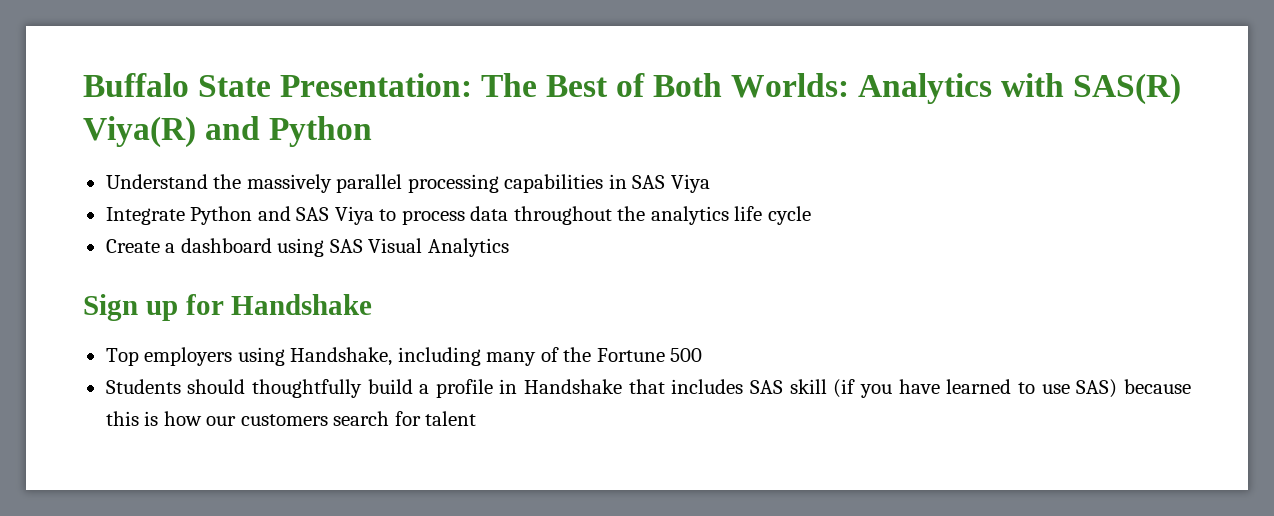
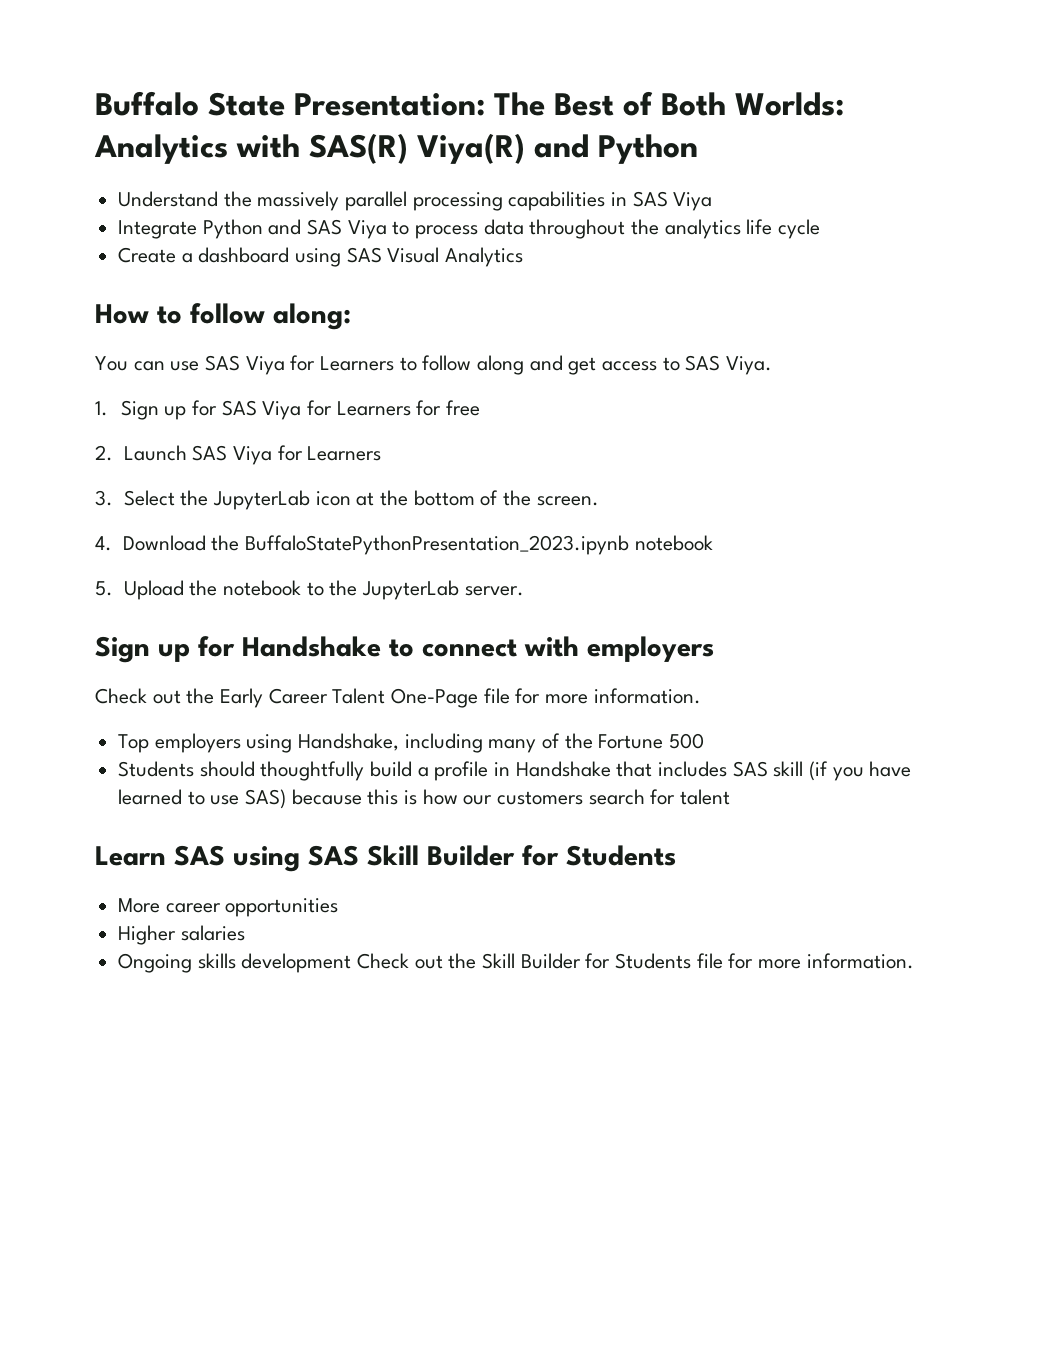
- Sign up for Handshake
+ How to follow along:
+ You can use SAS Viya for Learners to follow along and get access to SAS Viya.
+ 1. Sign up for SAS Viya for Learners for free
+ 2. Launch SAS Viya for Learners
+ 3. Select the JupyterLab icon at the bottom of the screen.
+ 4. Download the BuffaloStatePythonPresentation_2023.ipynb notebook
+ 5. Upload the notebook to the JupyterLab server.
+ Sign up for Handshake to connect with employers
+ Check out the Early Career Talent One-Page file for more information.
+ Learn SAS using SAS Skill Builder for Students
+ More career opportunities
+ Higher salaries
+ Ongoing skills development Check out the Skill Builder for Students file for more information.

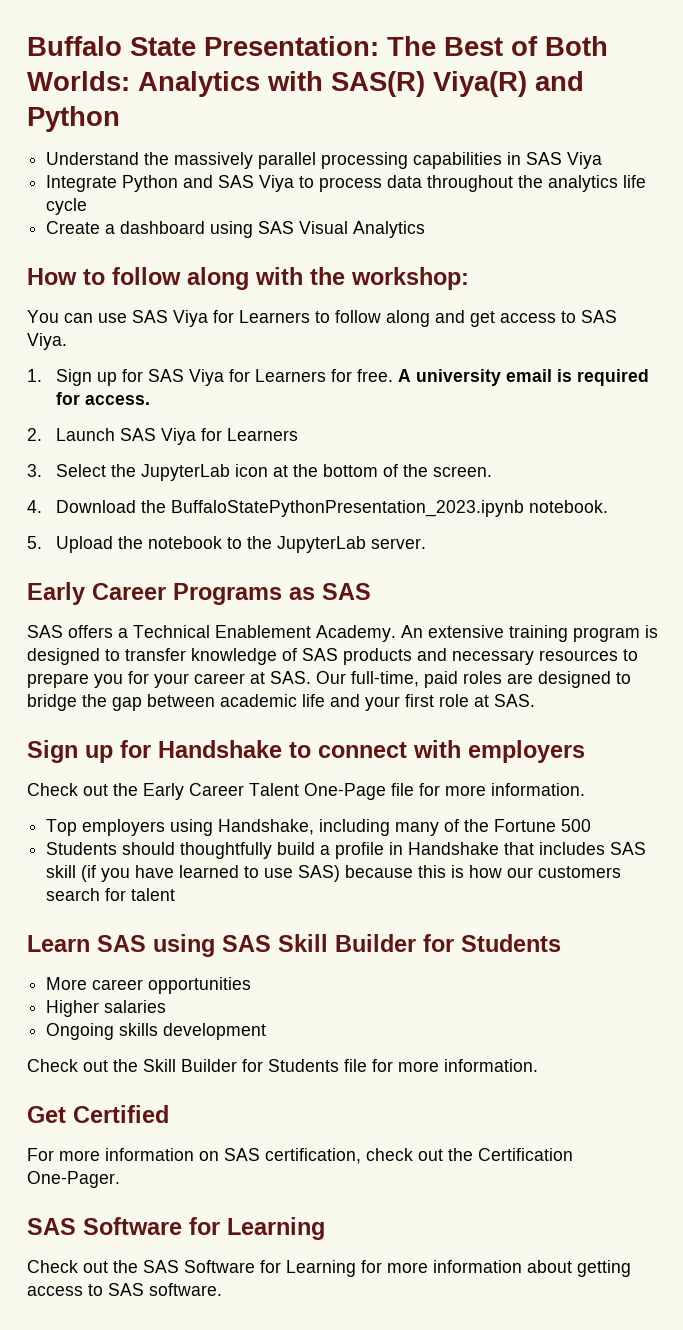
- How to follow along:
+ How to follow along with the workshop:
- 1. Sign up for SAS Viya for Learners for free
+ 1. Sign up for SAS Viya for Learners for free. A university email is required for access.
- 4. Download the BuffaloStatePythonPresentation_2023.ipynb notebook
+ 4. Download the BuffaloStatePythonPresentation_2023.ipynb notebook.
+ Early Career Programs as SAS
+ SAS offers a Technical Enablement Academy. An extensive training program is designed to transfer knowledge of SAS products and necessary resources to prepare you for your career at SAS. Our full-time, paid roles are designed to bridge the gap between academic life and your first role at SAS.
- Ongoing skills development Check out the Skill Builder for Students file for more information.
+ Ongoing skills development
+ Check out the Skill Builder for Students file for more information.
+ Get Certified
+ For more information on SAS certification, check out the Certification One-Pager.
+ SAS Software for Learning
+ Check out the SAS Software for Learning for more information about getting access to SAS software.

